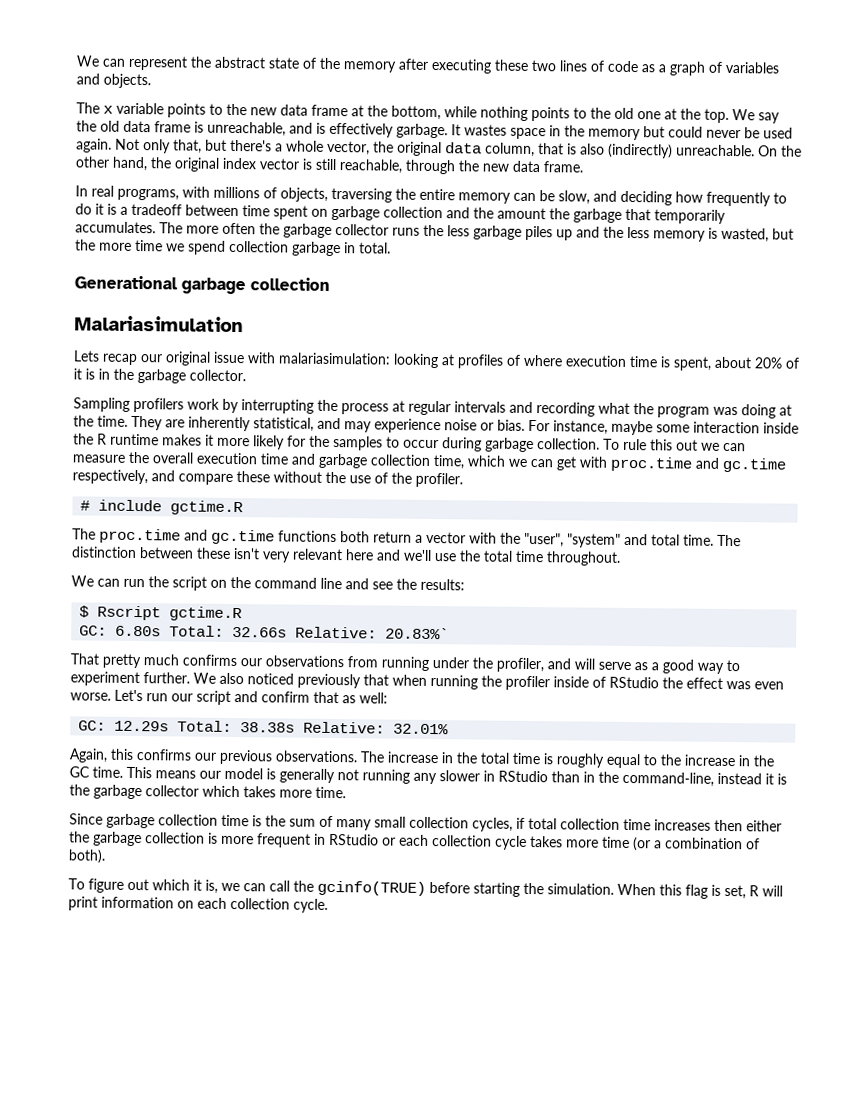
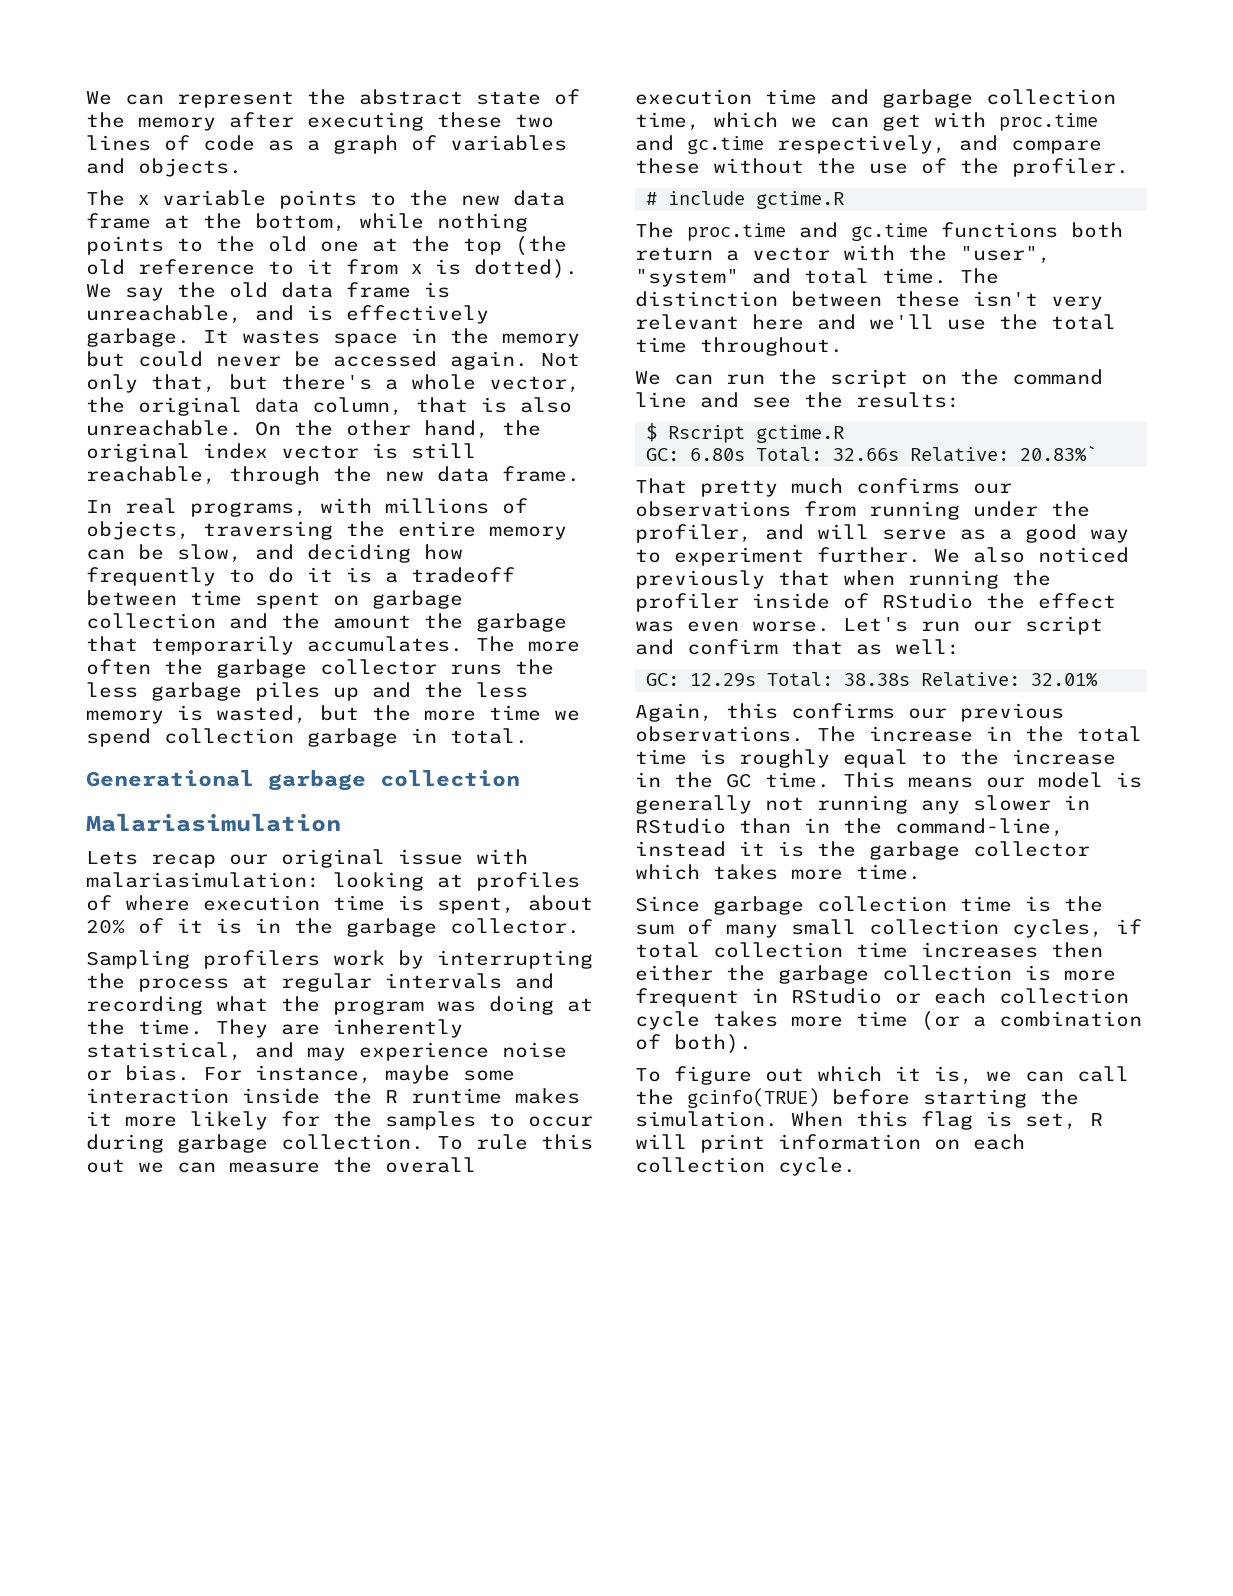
- The x variable points to the new data frame at the bottom, while nothing points to the old one at the top.
+ The x variable points to the new data frame at the bottom, while nothing points to the old one at the top (the old reference to it from x is dotted).
- It wastes space in the memory but could never be used again.
+ It wastes space in the memory but could never be accessed again.
- Not only that, but there's a whole vector, the original data column, that is also (indirectly) unreachable.
+ Not only that, but there's a whole vector, the original data column, that is also unreachable.

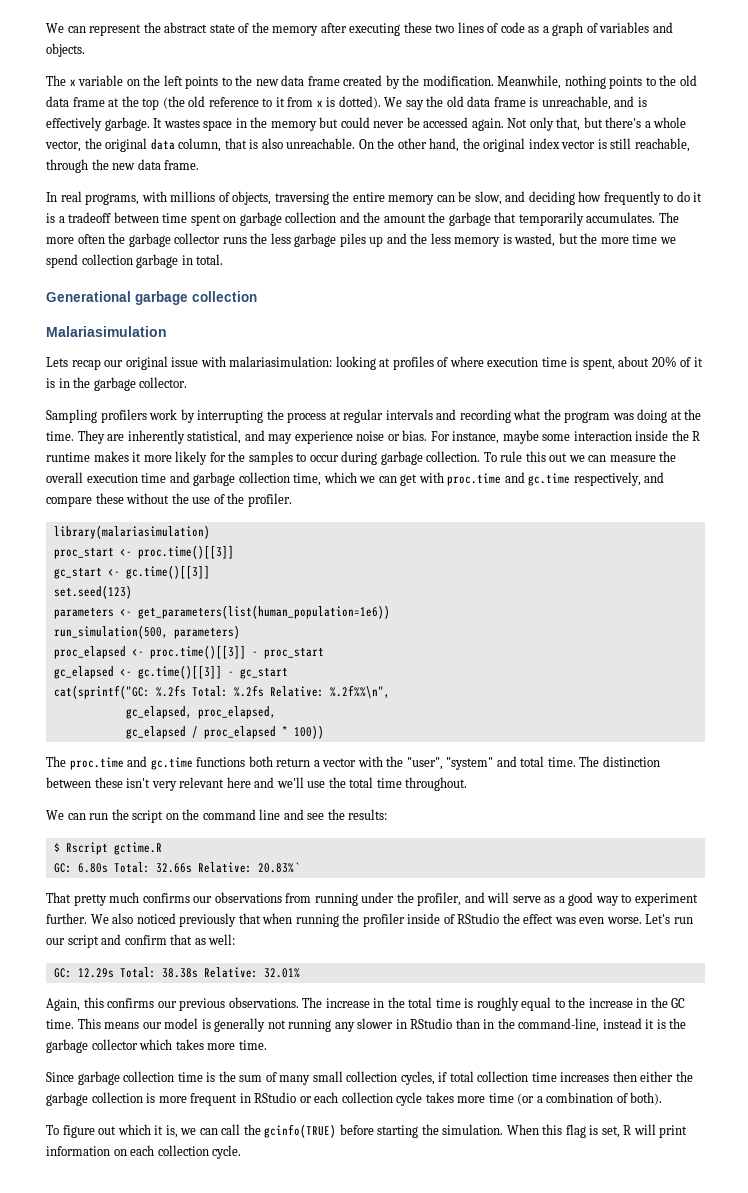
- The x variable points to the new data frame at the bottom, while nothing points to the old one at the top (the old reference to it from x is dotted).
+ The x variable on the left points to the new data frame created by the modification. Meanwhile, nothing points to the old data frame at the top (the old reference to it from x is dotted).
- # include gctime.R
+ library(malariasimulation)
+ proc_start <- proc.time()[[3]]
+ gc_start <- gc.time()[[3]]
+ set.seed(123)
+ parameters <- get_parameters(list(human_population=1e6))
+ run_simulation(500, parameters)
+ proc_elapsed <- proc.time()[[3]] - proc_start
+ gc_elapsed <- gc.time()[[3]] - gc_start
+ cat(sprintf("GC: %.2fs Total: %.2fs Relative: %.2f%%\n",
+ gc_elapsed, proc_elapsed,
+ gc_elapsed / proc_elapsed * 100))

